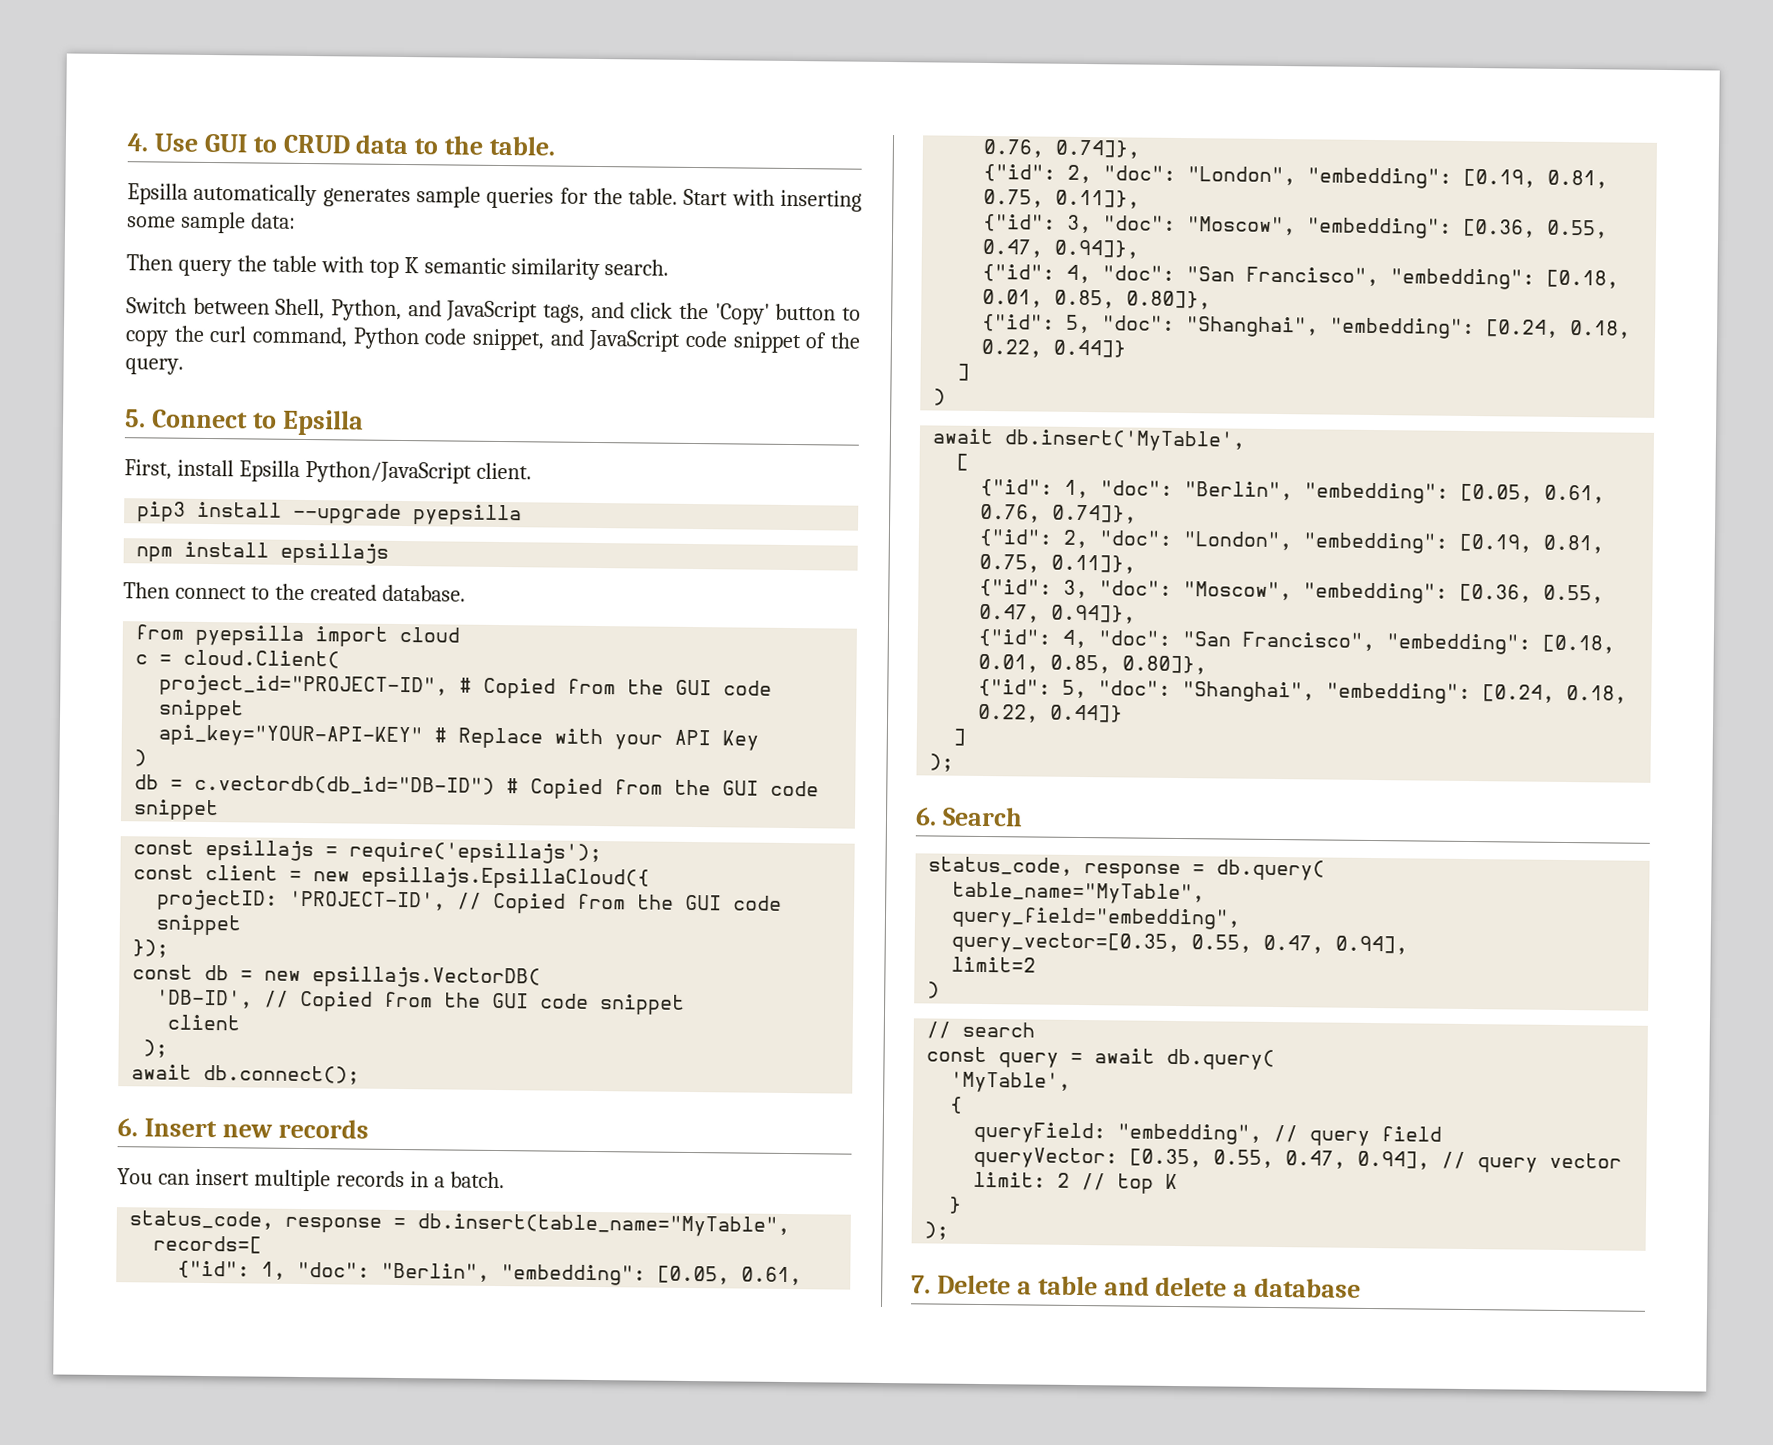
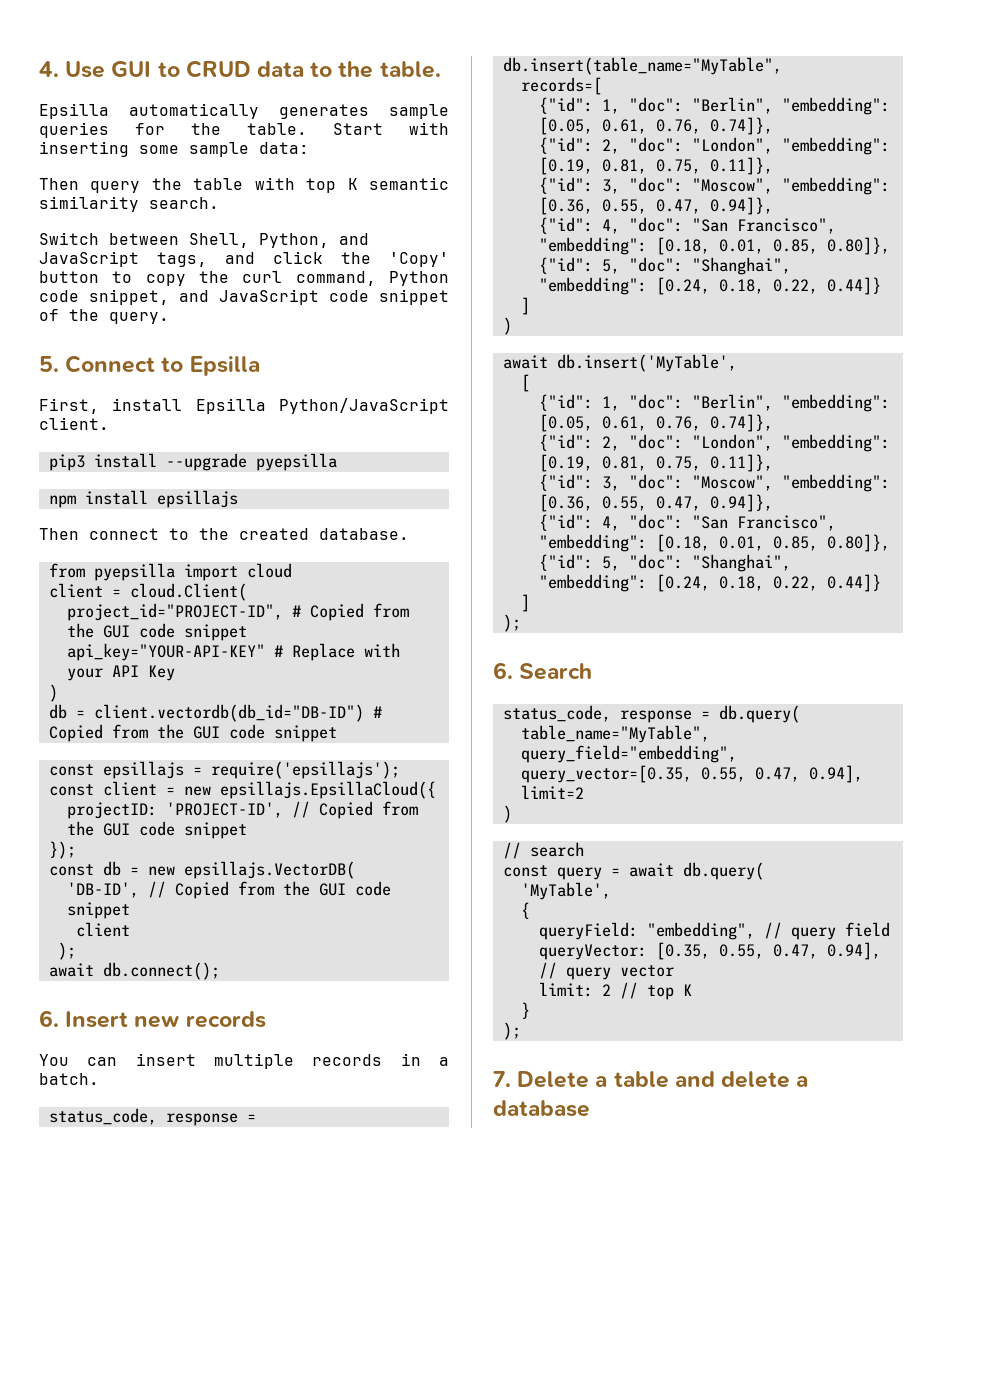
- c = cloud.Client(
+ client = cloud.Client(
- db = c.vectordb(db_id="DB-ID") # Copied from the GUI code snippet
+ db = client.vectordb(db_id="DB-ID") # Copied from the GUI code snippet

